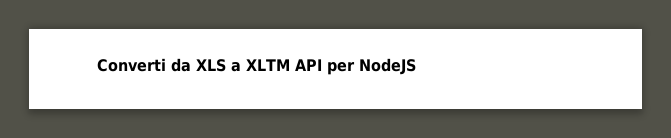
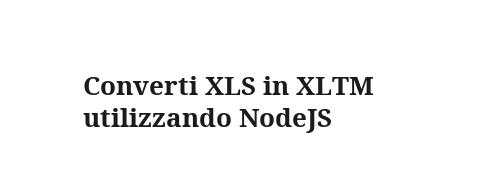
- Converti da XLS a XLTM API per NodeJS
+ Converti XLS in XLTM utilizzando NodeJS

